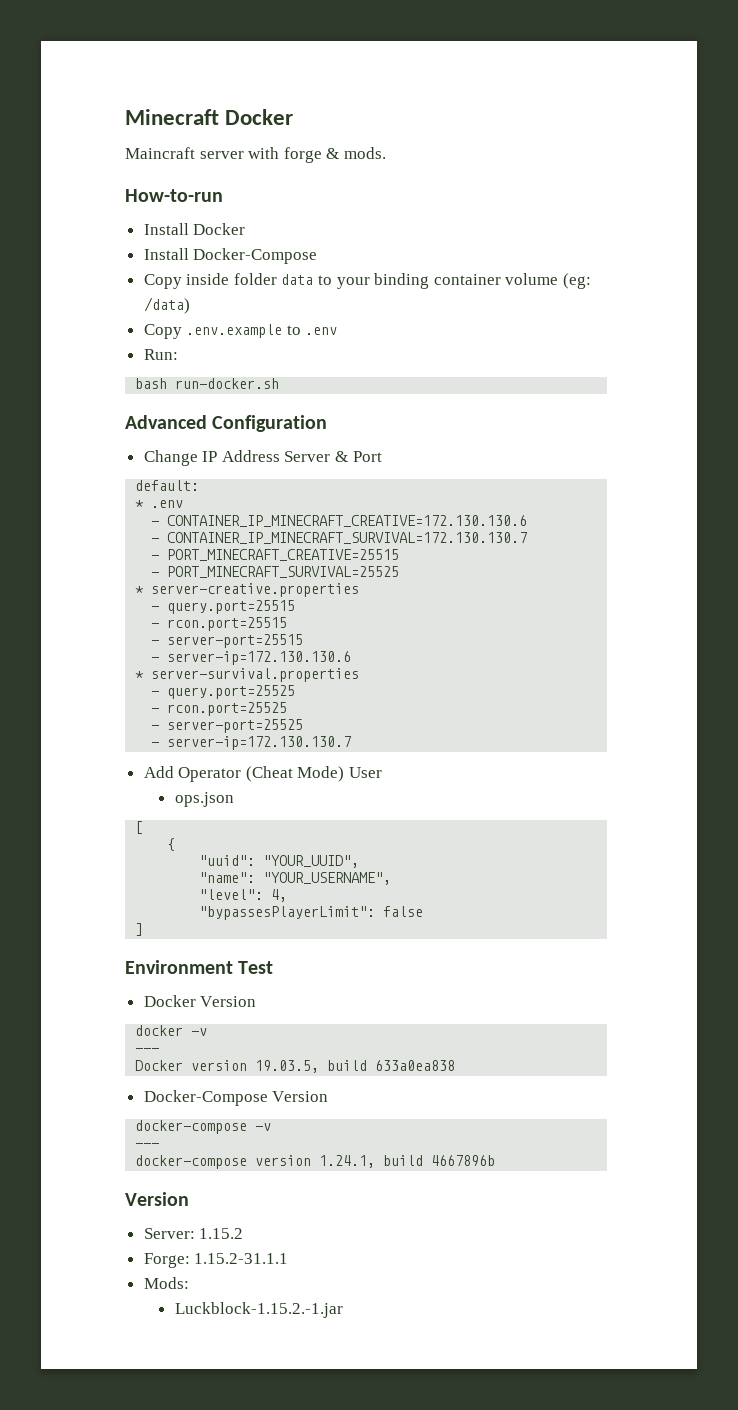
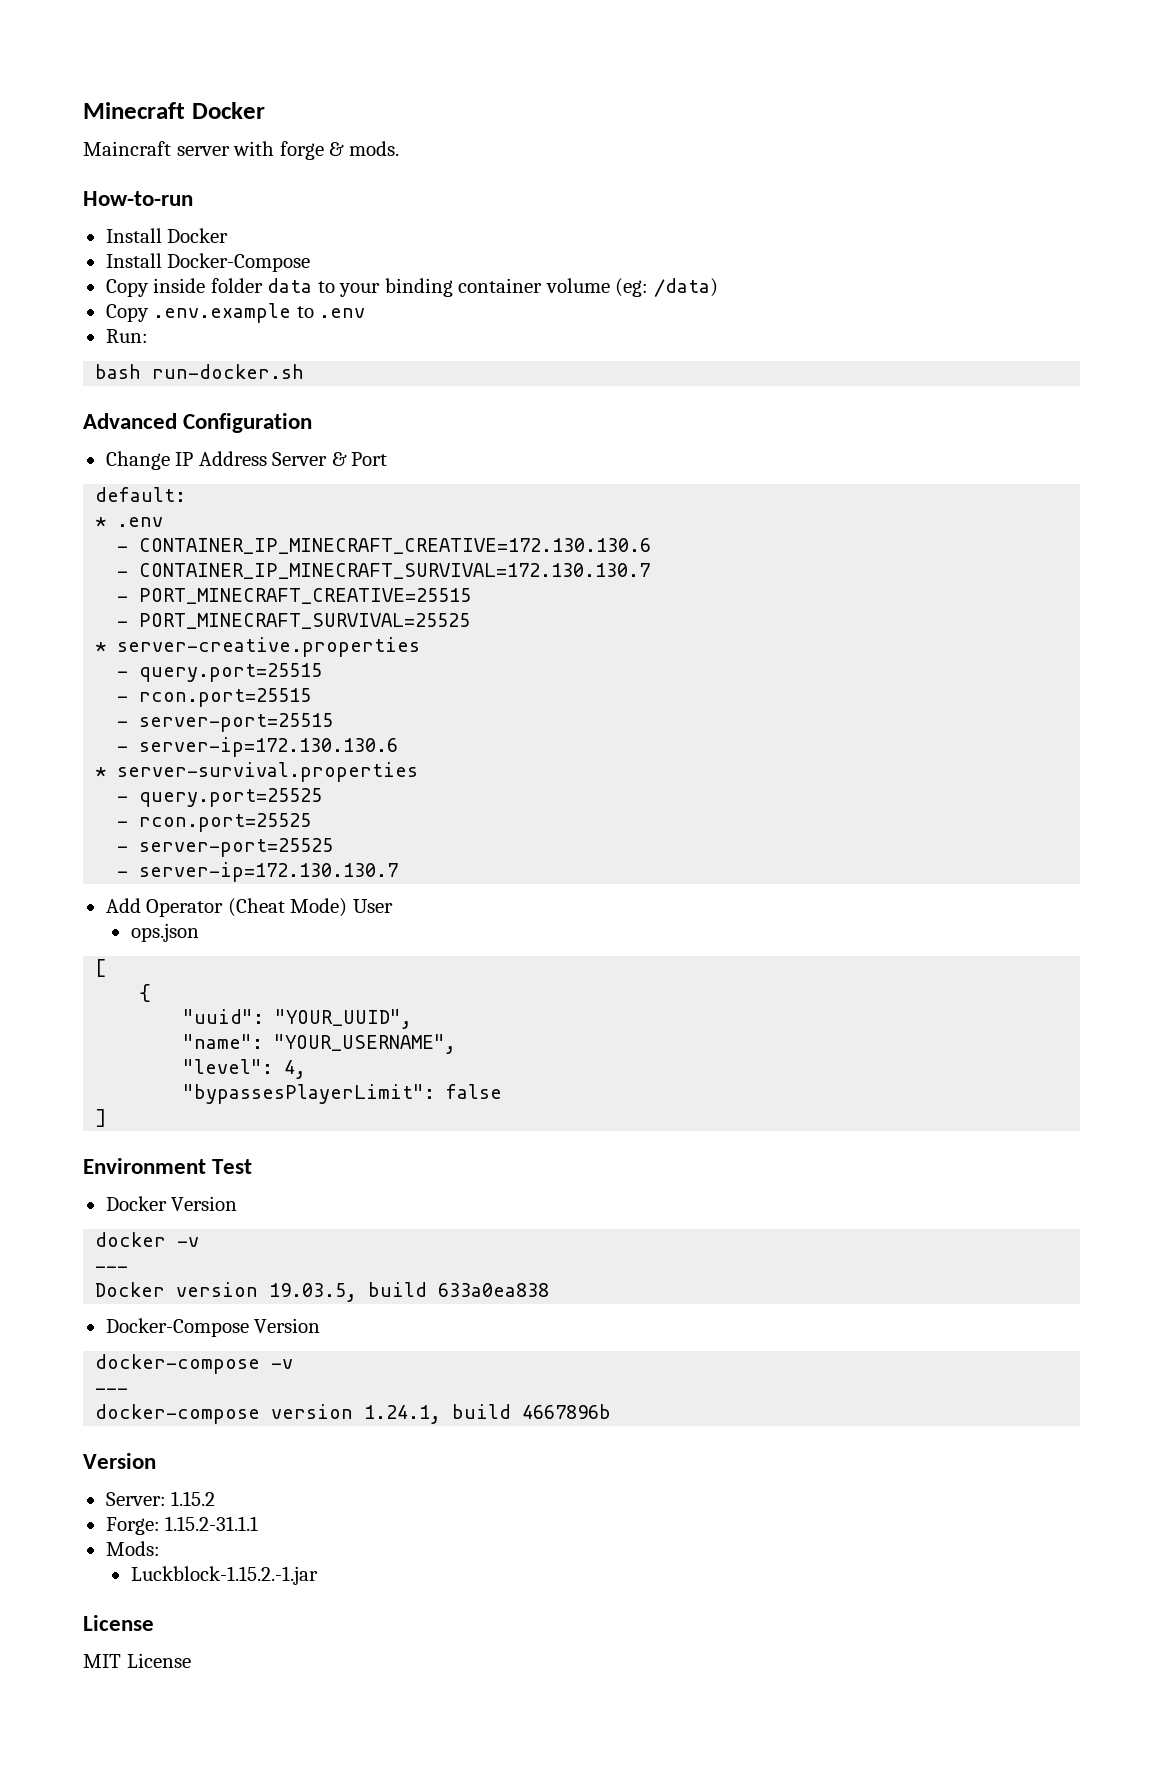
  Luckblock-1.15.2.-1.jar
+ License
+ MIT License

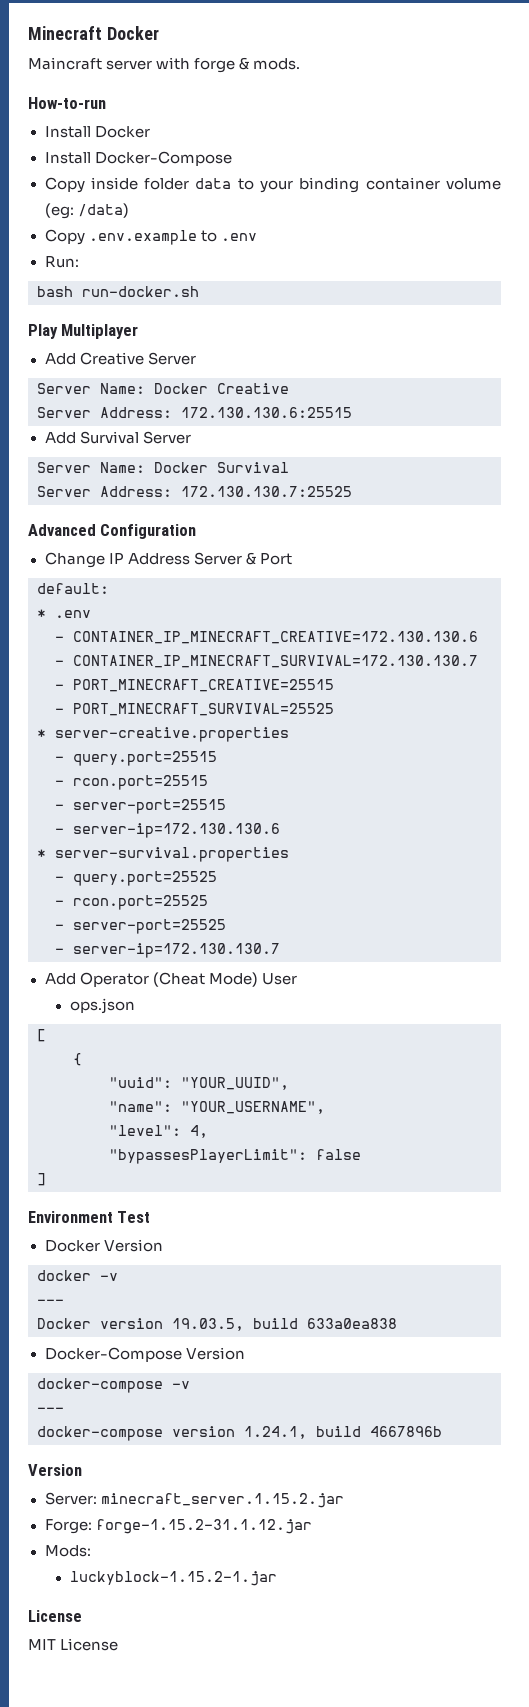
+ Play Multiplayer
+ Add Creative Server
+ Server Name: Docker Creative
+ Server Address: 172.130.130.6:25515
+ Add Survival Server
+ Server Name: Docker Survival
+ Server Address: 172.130.130.7:25525
- Server: 1.15.2
+ Server: minecraft_server.1.15.2.jar
- Forge: 1.15.2-31.1.1
+ Forge: forge-1.15.2-31.1.12.jar
- Luckblock-1.15.2.-1.jar
+ luckyblock-1.15.2-1.jar

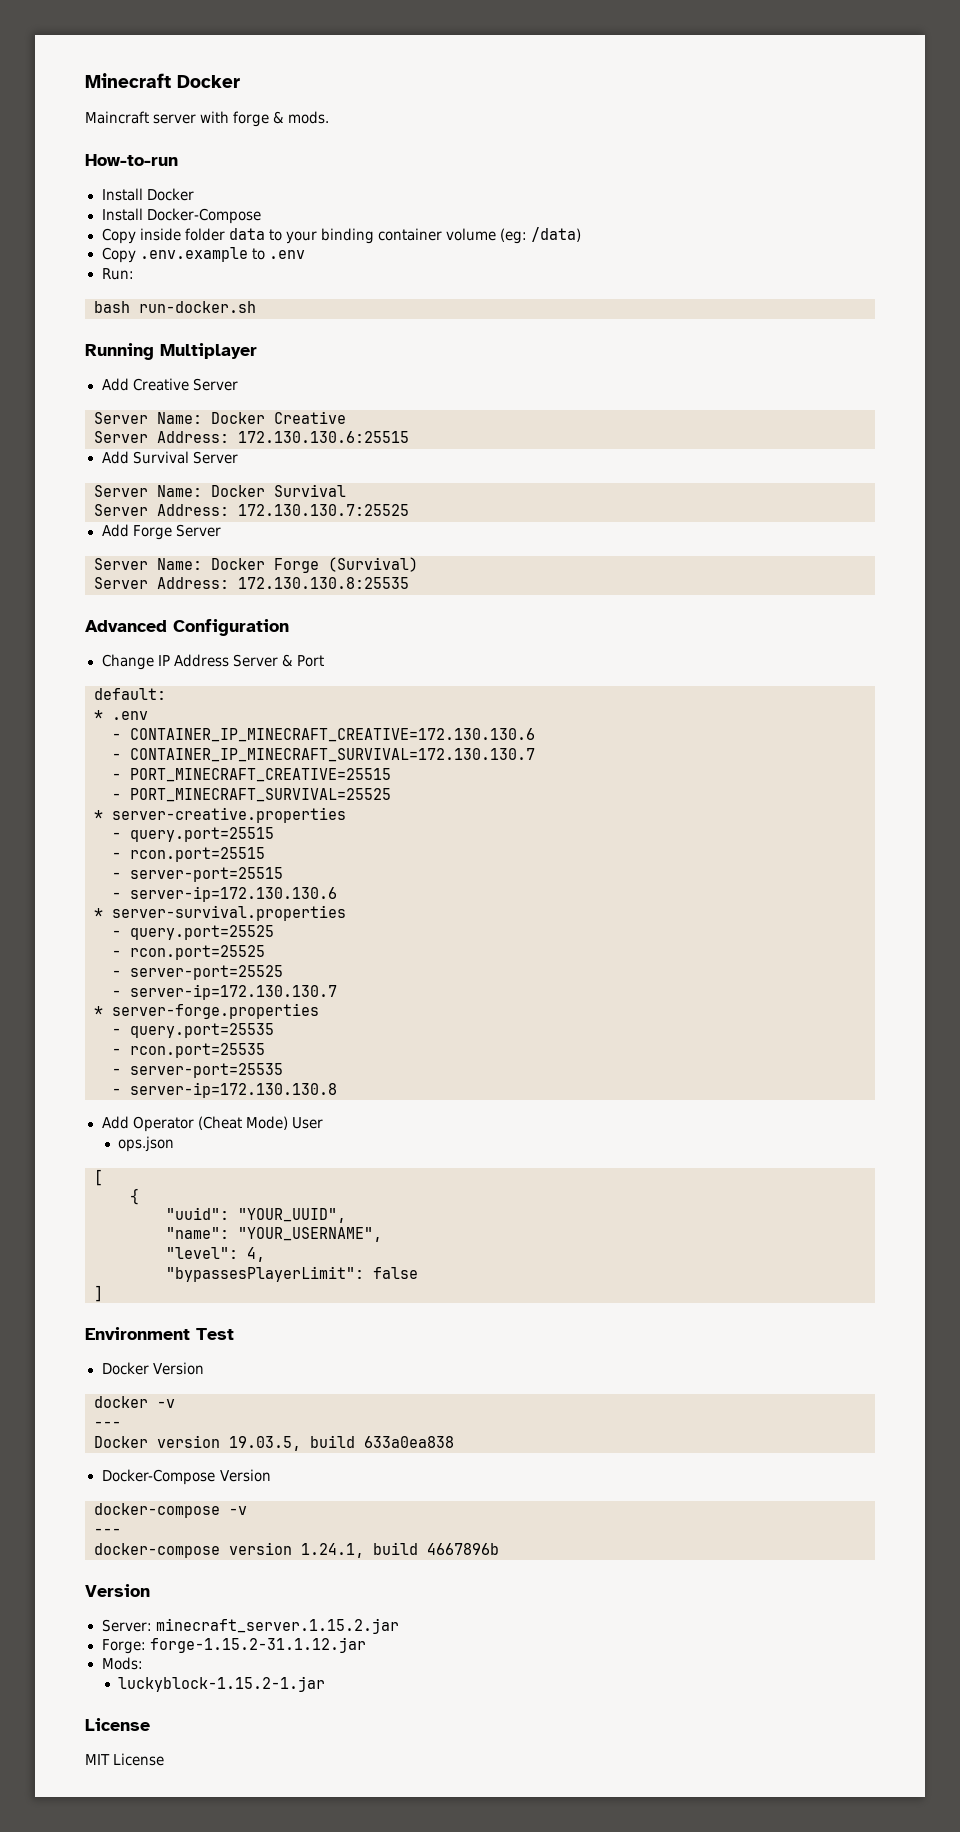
- Play Multiplayer
+ Running Multiplayer
+ Add Forge Server
+ Server Name: Docker Forge (Survival)
+ Server Address: 172.130.130.8:25535
+ * server-forge.properties
+ - query.port=25535
+ - rcon.port=25535
+ - server-port=25535
+ - server-ip=172.130.130.8

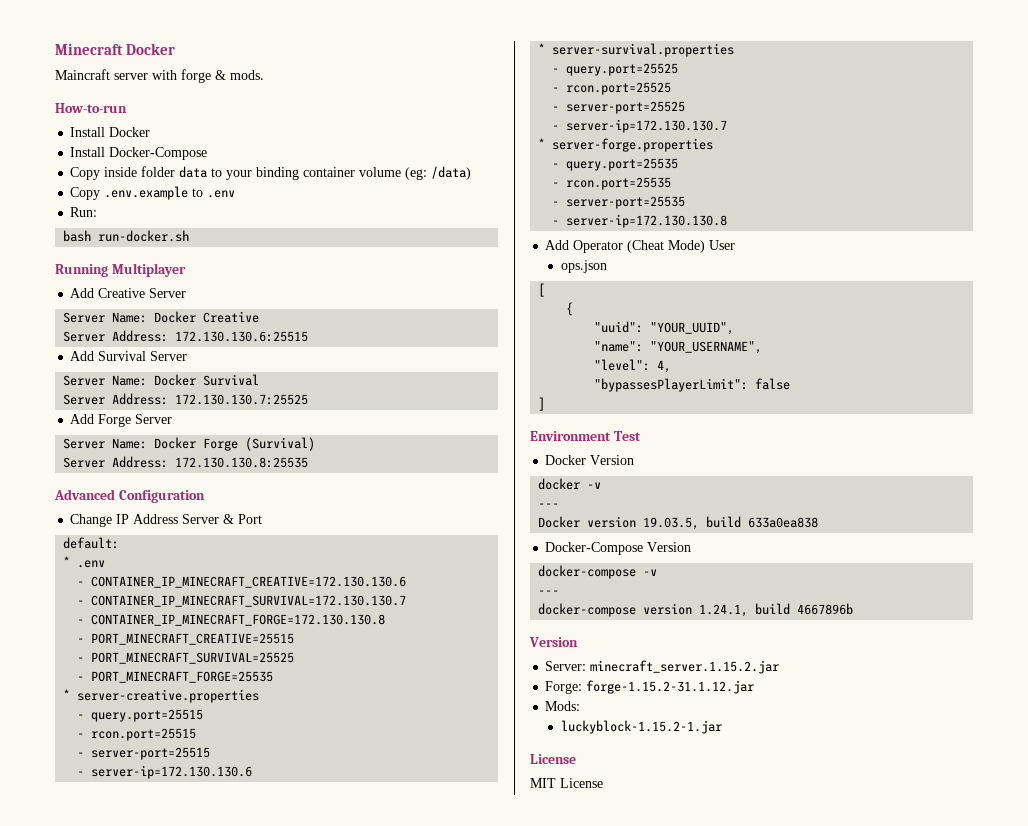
+ - CONTAINER_IP_MINECRAFT_FORGE=172.130.130.8
+ - PORT_MINECRAFT_FORGE=25535

